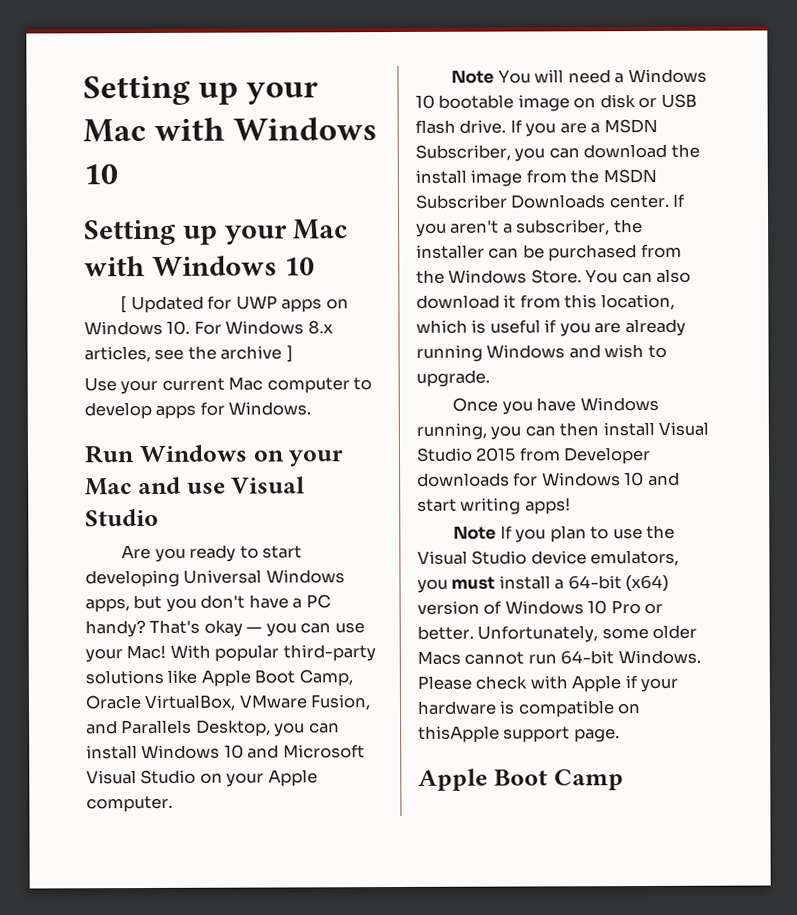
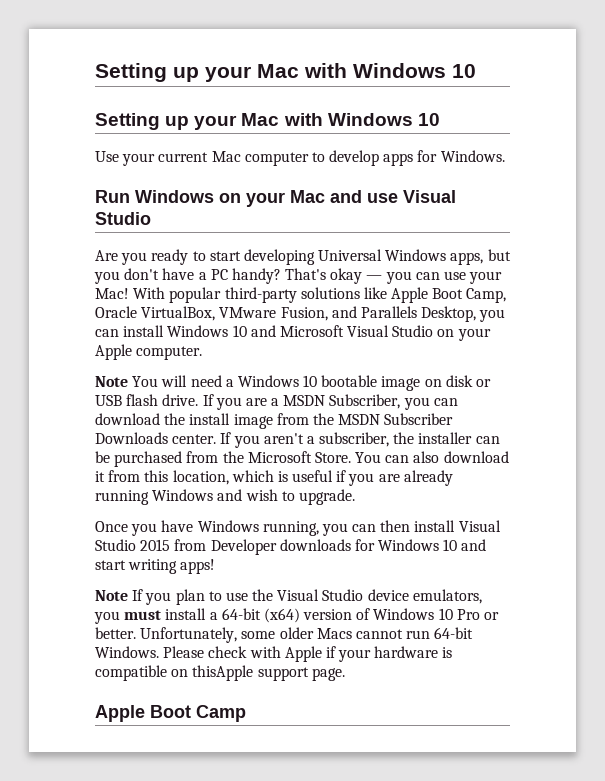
- [ Updated for UWP apps on Windows 10. For Windows 8.x articles, see the archive ]
- If you aren't a subscriber, the installer can be purchased from the Windows Store.
+ If you aren't a subscriber, the installer can be purchased from the Microsoft Store.

